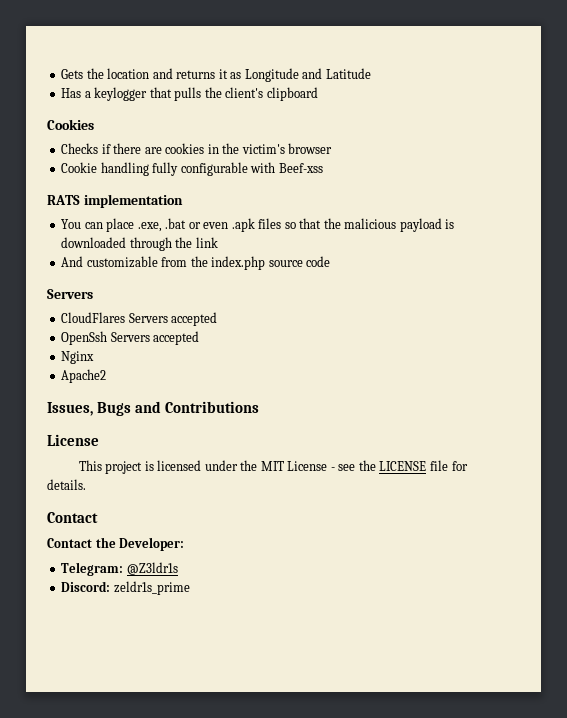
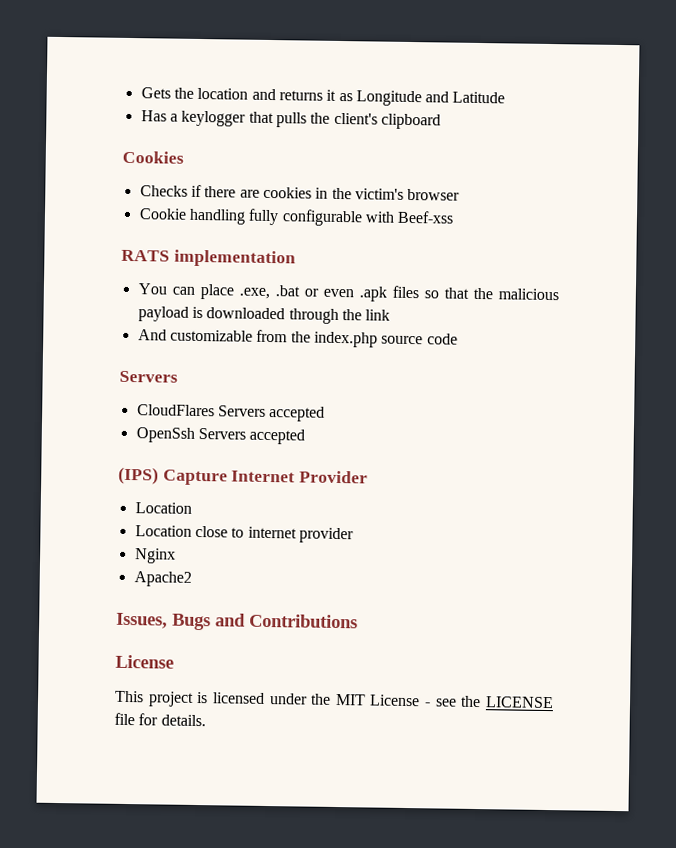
+ (IPS) Capture Internet Provider
+ Location
+ Location close to internet provider
  This project is licensed under the MIT License - see the LICENSE file for details.
- Contact
- Contact the Developer:
- Telegram: @Z3ldr1s
- Discord: zeldr1s_prime

